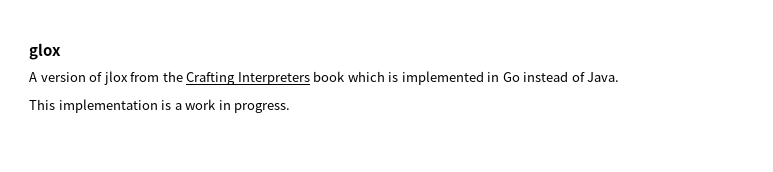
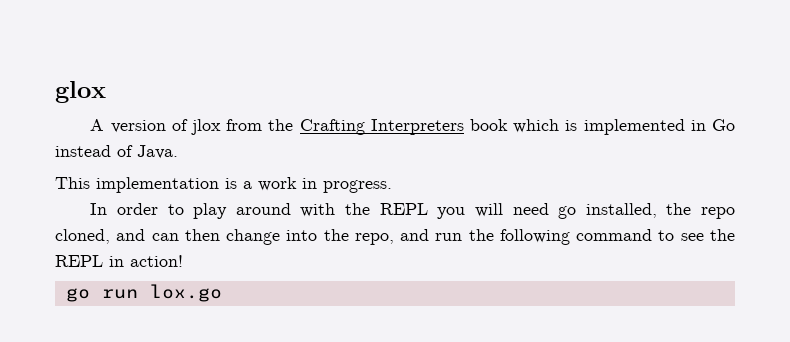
+ In order to play around with the REPL you will need go installed, the repo cloned, and can then change into the repo, and run the following command to see the REPL in action!
+ go run lox.go

